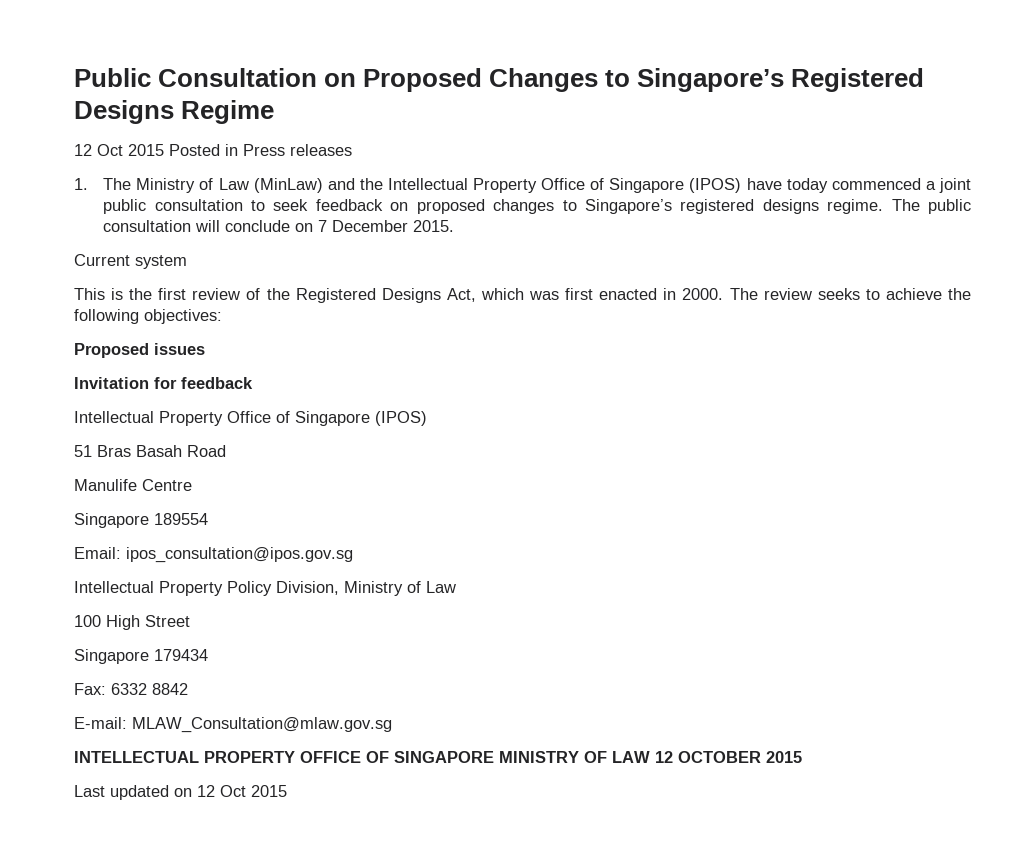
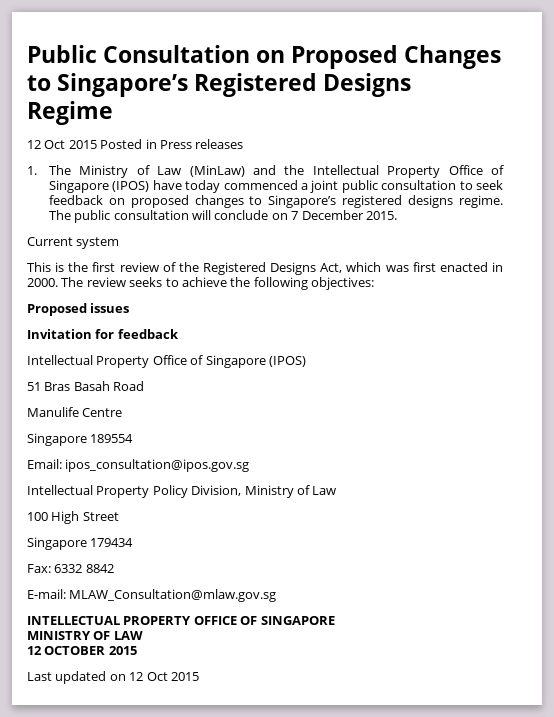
- INTELLECTUAL PROPERTY OFFICE OF SINGAPORE MINISTRY OF LAW 12 OCTOBER 2015
+ INTELLECTUAL PROPERTY OFFICE OF SINGAPORE
+ MINISTRY OF LAW
+ 12 OCTOBER 2015

